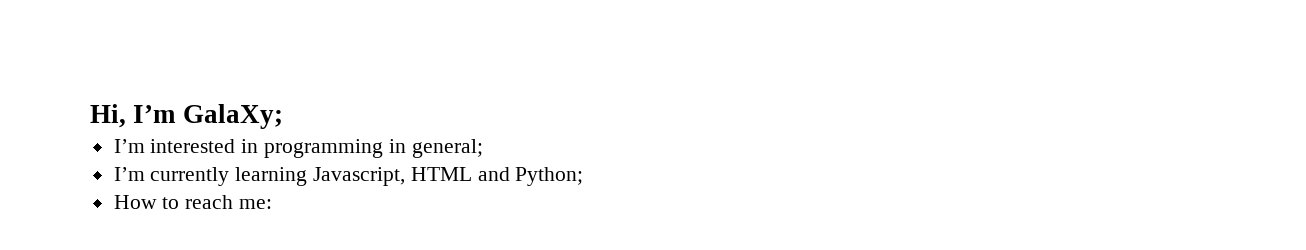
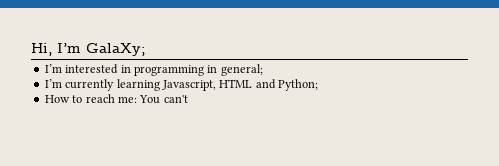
- How to reach me:
+ How to reach me: You can't

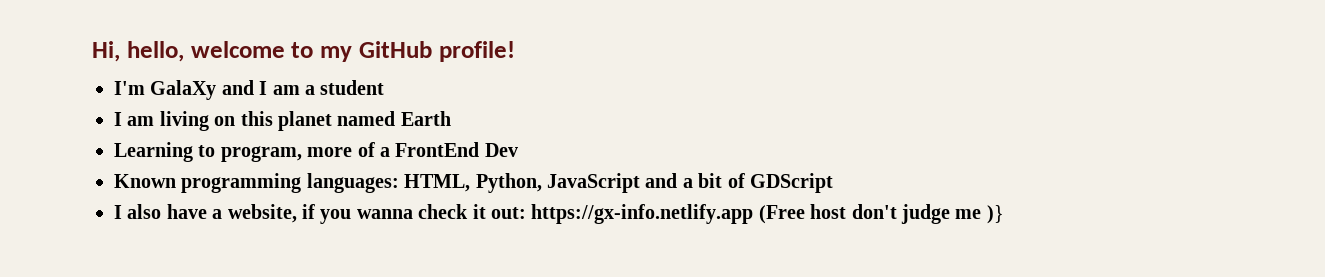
- Hi, I’m GalaXy;
- I’m interested in programming in general;
- I’m currently learning Javascript, HTML and Python;
- How to reach me: You can't
+ Hi, hello, welcome to my GitHub profile!
+ I'm GalaXy and I am a student
+ I am living on this planet named Earth
+ Learning to program, more of a FrontEnd Dev
+ Known programming languages: HTML, Python, JavaScript and a bit of GDScript
+ I also have a website, if you wanna check it out: https://gx-info.netlify.app (Free host don't judge me )}

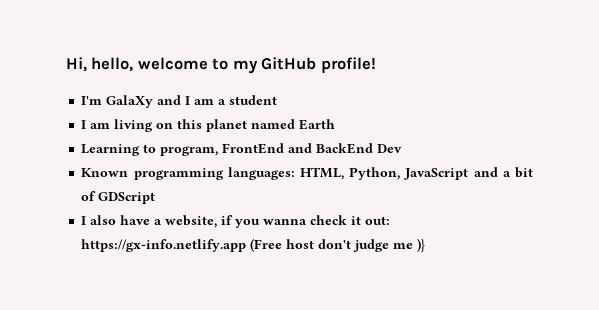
- Learning to program, more of a FrontEnd Dev
+ Learning to program, FrontEnd and BackEnd Dev

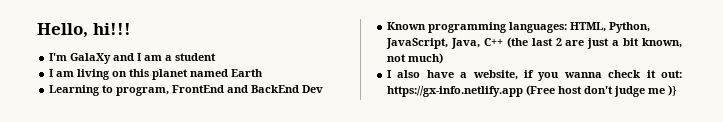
- Hi, hello, welcome to my GitHub profile!
+ Hello, hi!!!
- Known programming languages: HTML, Python, JavaScript and a bit of GDScript
+ Known programming languages: HTML, Python, JavaScript, Java, C++ (the last 2 are just a bit known, not much)

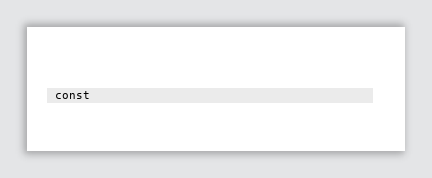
- Hello, hi!!!
- I'm GalaXy and I am a student
- I am living on this planet named Earth
- Learning to program, FrontEnd and BackEnd Dev
- Known programming languages: HTML, Python, JavaScript, Java, C++ (the last 2 are just a bit known, not much)
- I also have a website, if you wanna check it out: https://gx-info.netlify.app (Free host don't judge me )}
+ const

